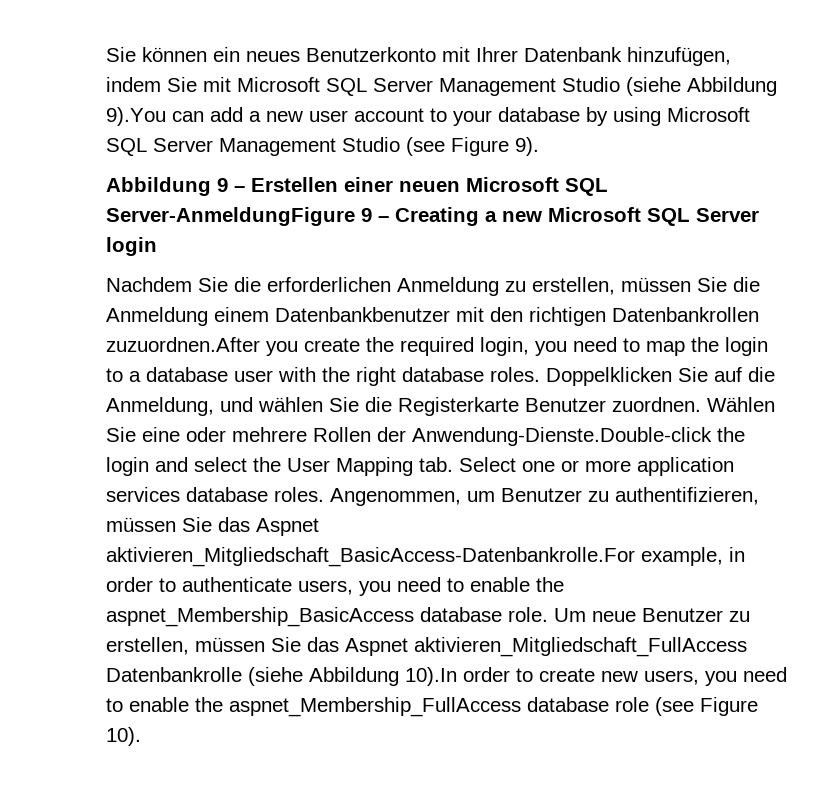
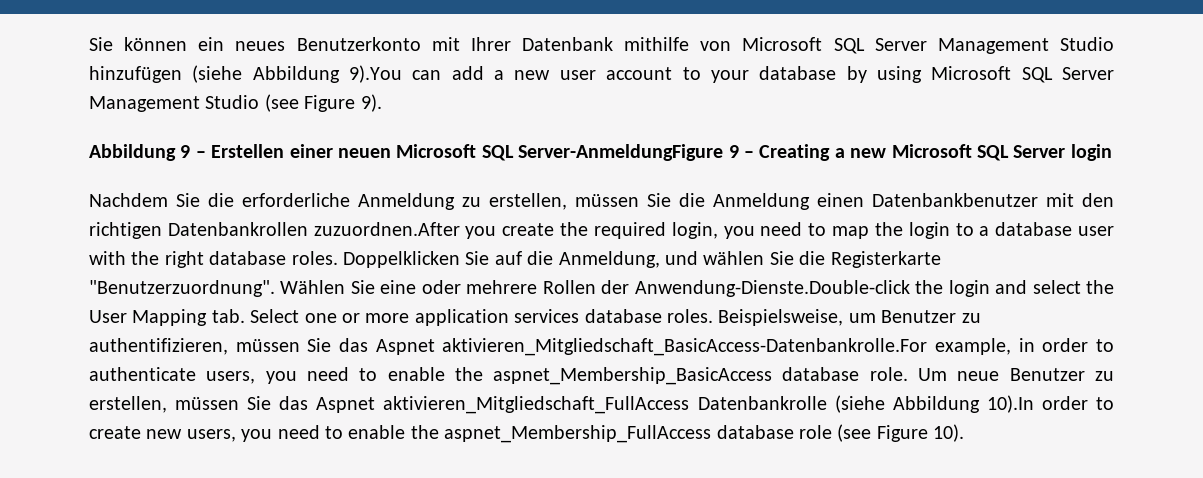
- Sie können ein neues Benutzerkonto mit Ihrer Datenbank hinzufügen, indem Sie mit Microsoft SQL Server Management Studio (siehe Abbildung 9).You can add a new user account to your database by using Microsoft SQL Server Management Studio (see Figure 9).
+ Sie können ein neues Benutzerkonto mit Ihrer Datenbank mithilfe von Microsoft SQL Server Management Studio hinzufügen (siehe Abbildung 9).You can add a new user account to your database by using Microsoft SQL Server Management Studio (see Figure 9).
- Nachdem Sie die erforderlichen Anmeldung zu erstellen, müssen Sie die Anmeldung einem Datenbankbenutzer mit den richtigen Datenbankrollen zuzuordnen.After you create the required login, you need to map the login to a database user with the right database roles.
+ Nachdem Sie die erforderliche Anmeldung zu erstellen, müssen Sie die Anmeldung einen Datenbankbenutzer mit den richtigen Datenbankrollen zuzuordnen.After you create the required login, you need to map the login to a database user with the right database roles.
- Doppelklicken Sie auf die Anmeldung, und wählen Sie die Registerkarte Benutzer zuordnen.
+ Doppelklicken Sie auf die Anmeldung, und wählen Sie die Registerkarte "Benutzerzuordnung".
- Angenommen, um Benutzer zu authentifizieren, müssen Sie das Aspnet aktivieren_Mitgliedschaft_BasicAccess-Datenbankrolle.For example, in order to authenticate users, you need to enable the aspnet_Membership_BasicAccess database role.
+ Beispielsweise, um Benutzer zu authentifizieren, müssen Sie das Aspnet aktivieren_Mitgliedschaft_BasicAccess-Datenbankrolle.For example, in order to authenticate users, you need to enable the aspnet_Membership_BasicAccess database role.

